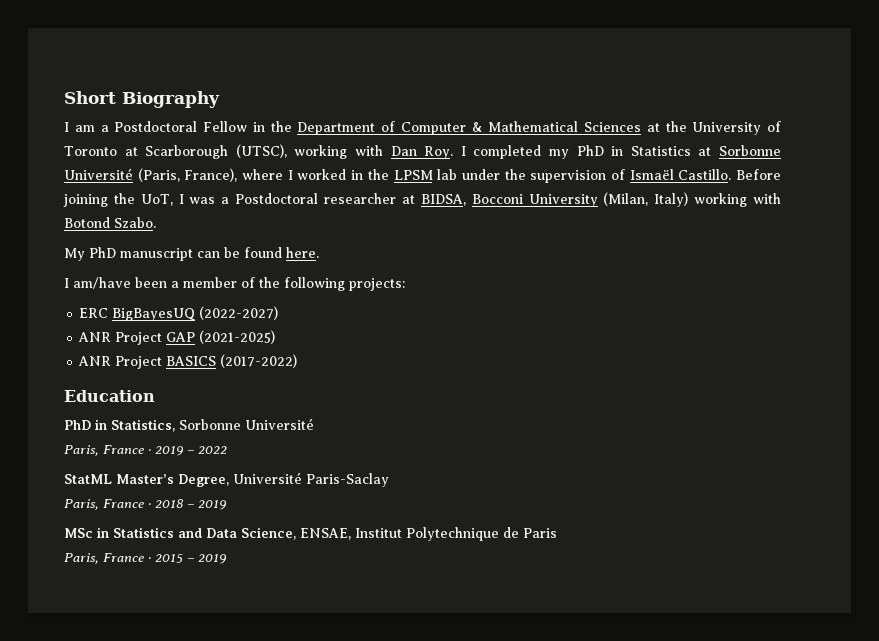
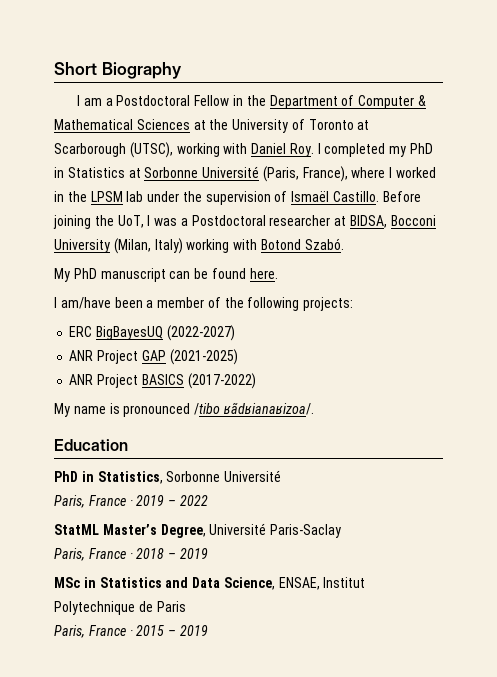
- I am a Postdoctoral Fellow in the Department of Computer & Mathematical Sciences at the University of Toronto at Scarborough (UTSC), working with Dan Roy. I completed my PhD in Statistics at Sorbonne Université (Paris, France), where I worked in the LPSM lab under the supervision of Ismaël Castillo.
+ I am a Postdoctoral Fellow in the Department of Computer & Mathematical Sciences at the University of Toronto at Scarborough (UTSC), working with Daniel Roy. I completed my PhD in Statistics at Sorbonne Université (Paris, France), where I worked in the LPSM lab under the supervision of Ismaël Castillo.
- Before joining the UoT, I was a Postdoctoral researcher at BIDSA, Bocconi University (Milan, Italy) working with Botond Szabo.
+ Before joining the UoT, I was a Postdoctoral researcher at BIDSA, Bocconi University (Milan, Italy) working with Botond Szabó.
+ My name is pronounced /tibo ʁãdʁianaʁizoa/.

